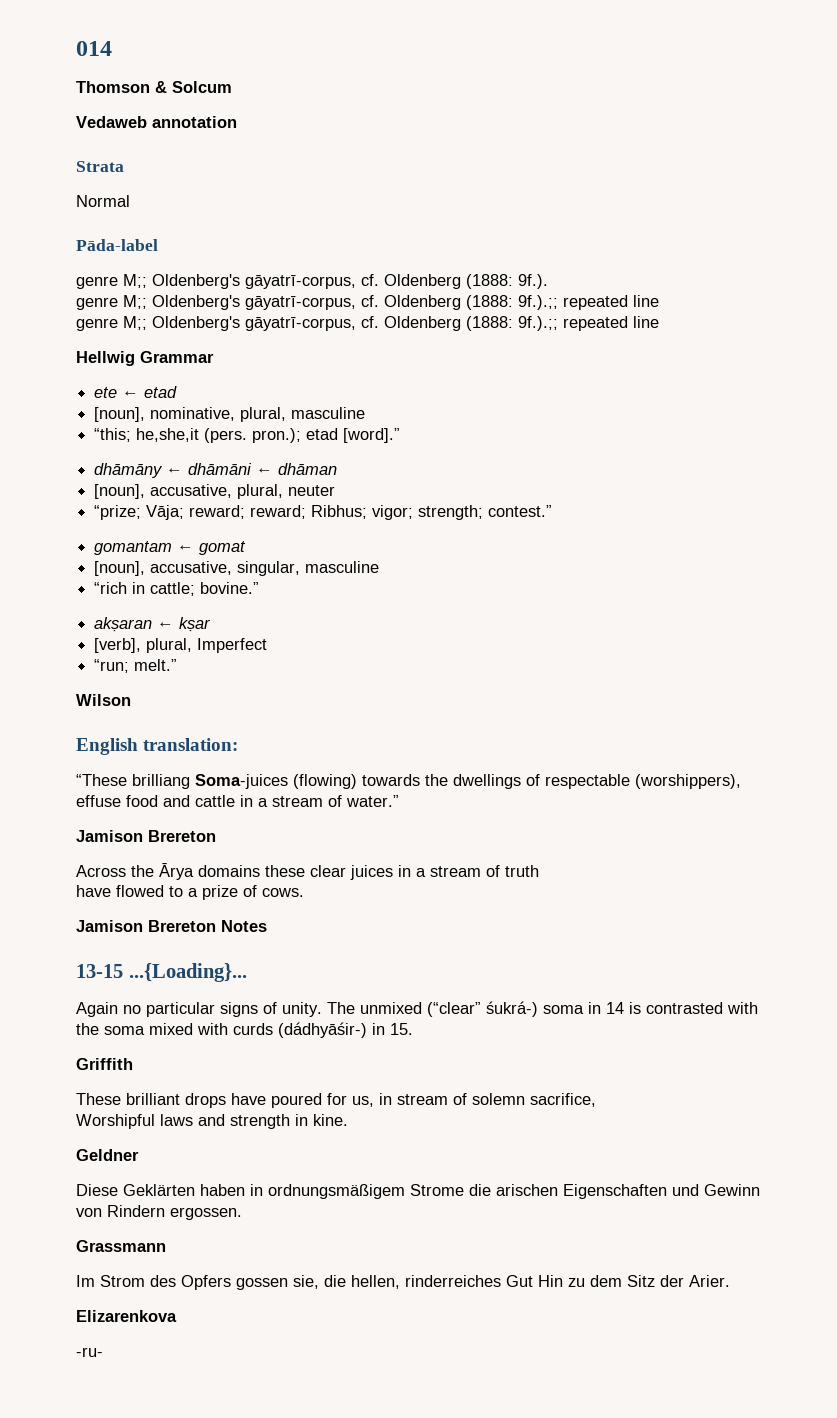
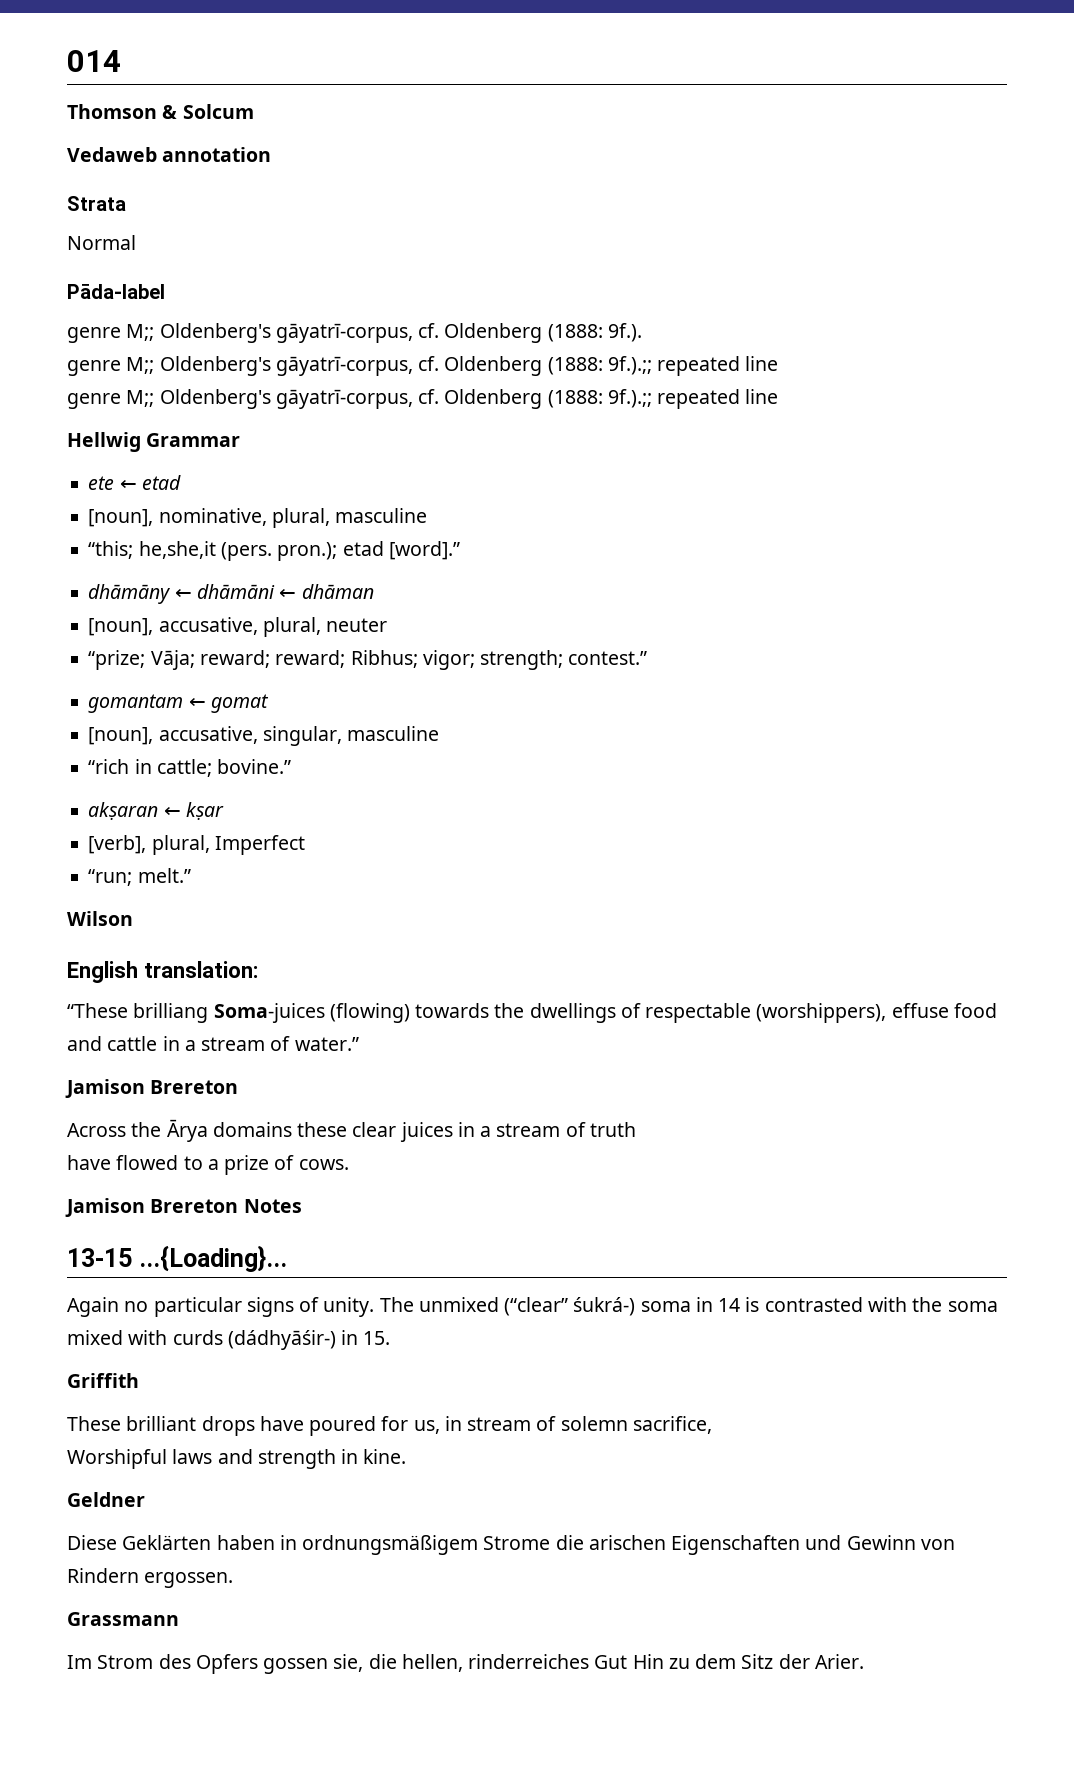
- Elizarenkova
- -ru-

